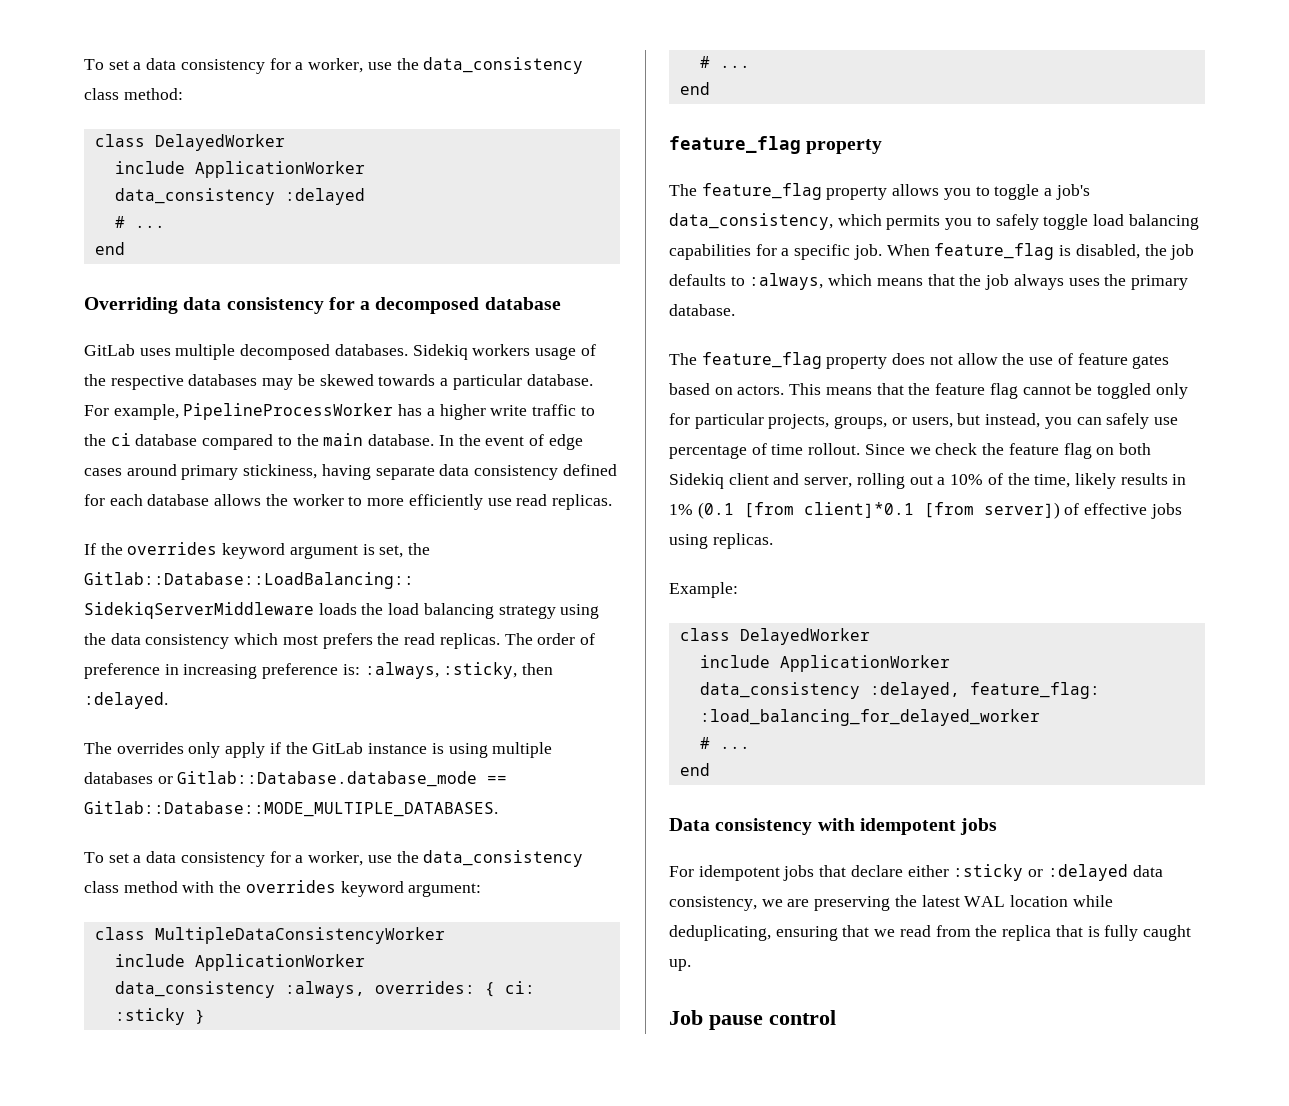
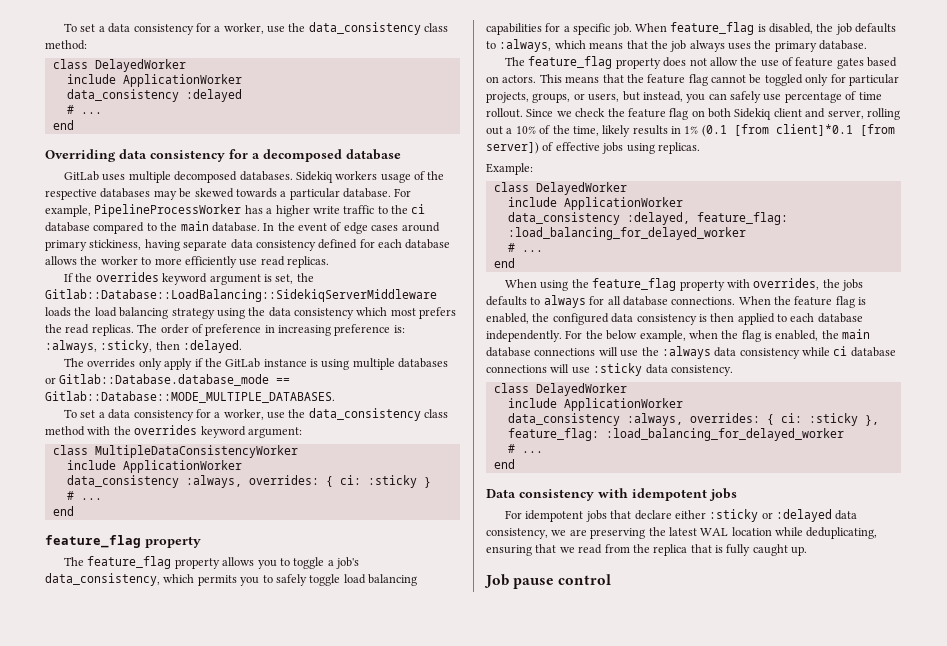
+ When using the feature_flag property with overrides, the jobs defaults to always for all database connections. When the feature flag is enabled, the configured data consistency is then applied to each database independently. For the below example, when the flag is enabled, the main database connections will use the :always data consistency while ci database connections will use :sticky data consistency.
+ class DelayedWorker
+ include ApplicationWorker
+ data_consistency :always, overrides: { ci: :sticky }, feature_flag: :load_balancing_for_delayed_worker
+ # ...
+ end

